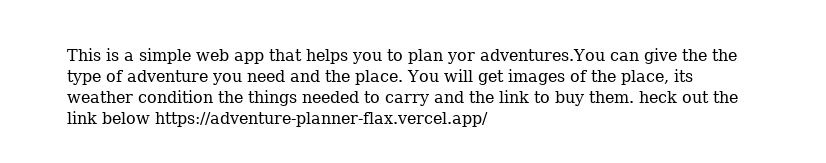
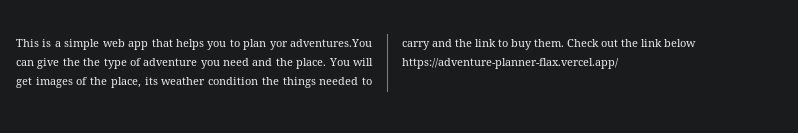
- You will get images of the place, its weather condition the things needed to carry and the link to buy them. heck out the link below https://adventure-planner-flax.vercel.app/
+ You will get images of the place, its weather condition the things needed to carry and the link to buy them. Check out the link below https://adventure-planner-flax.vercel.app/

